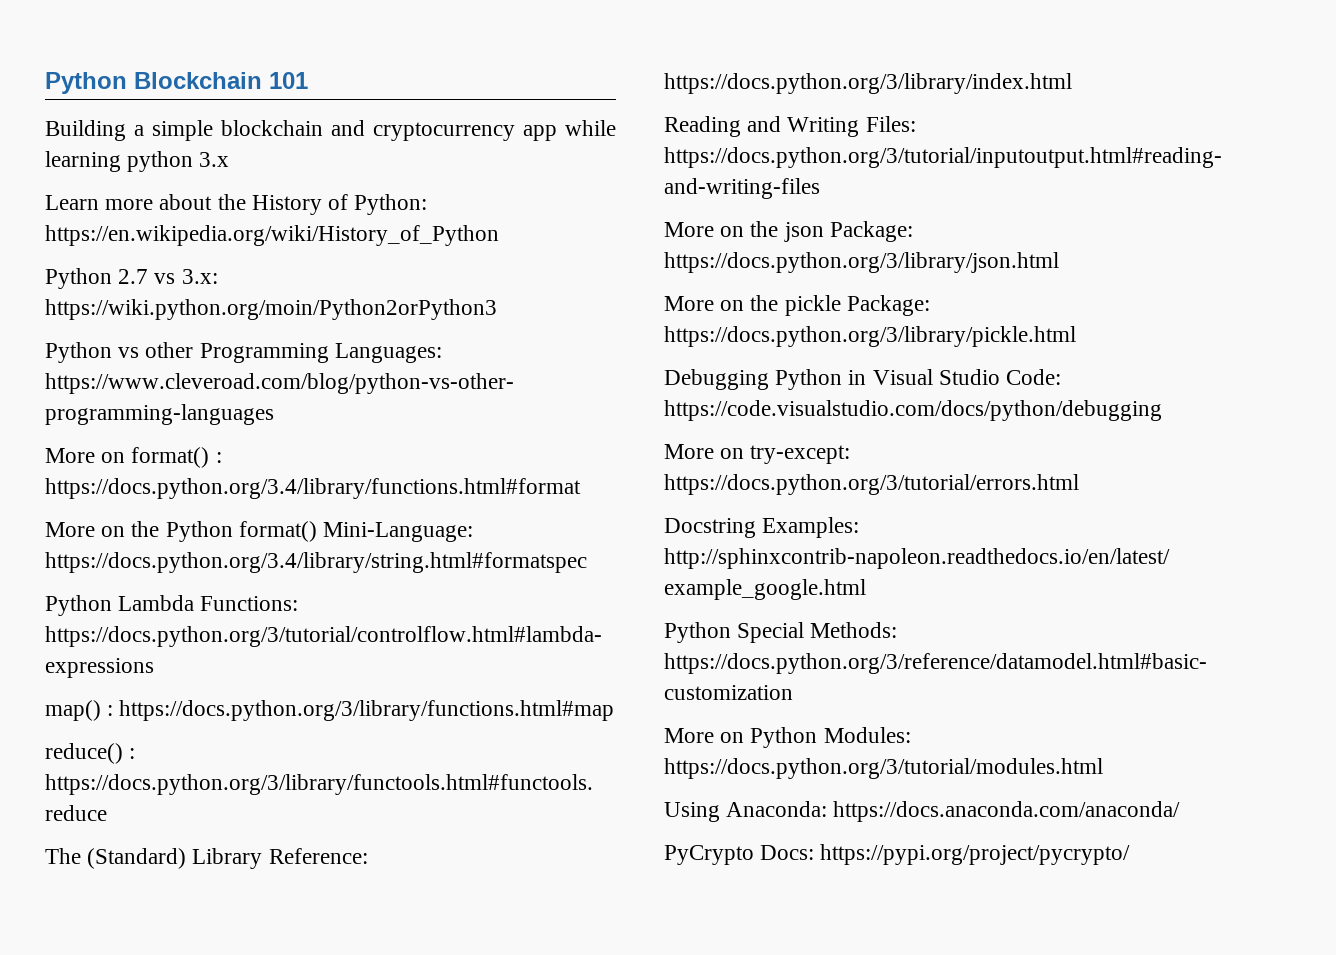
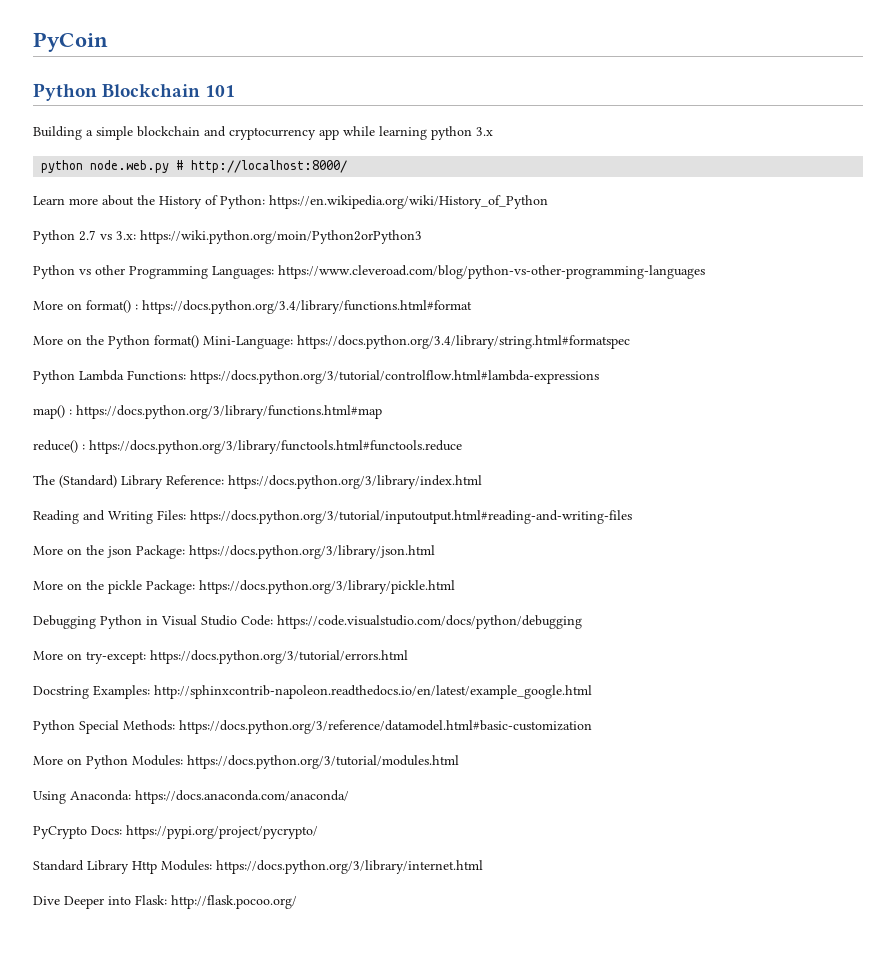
+ PyCoin
+ python node.web.py # http://localhost:8000/
+ Standard Library Http Modules: https://docs.python.org/3/library/internet.html
+ Dive Deeper into Flask: http://flask.pocoo.org/

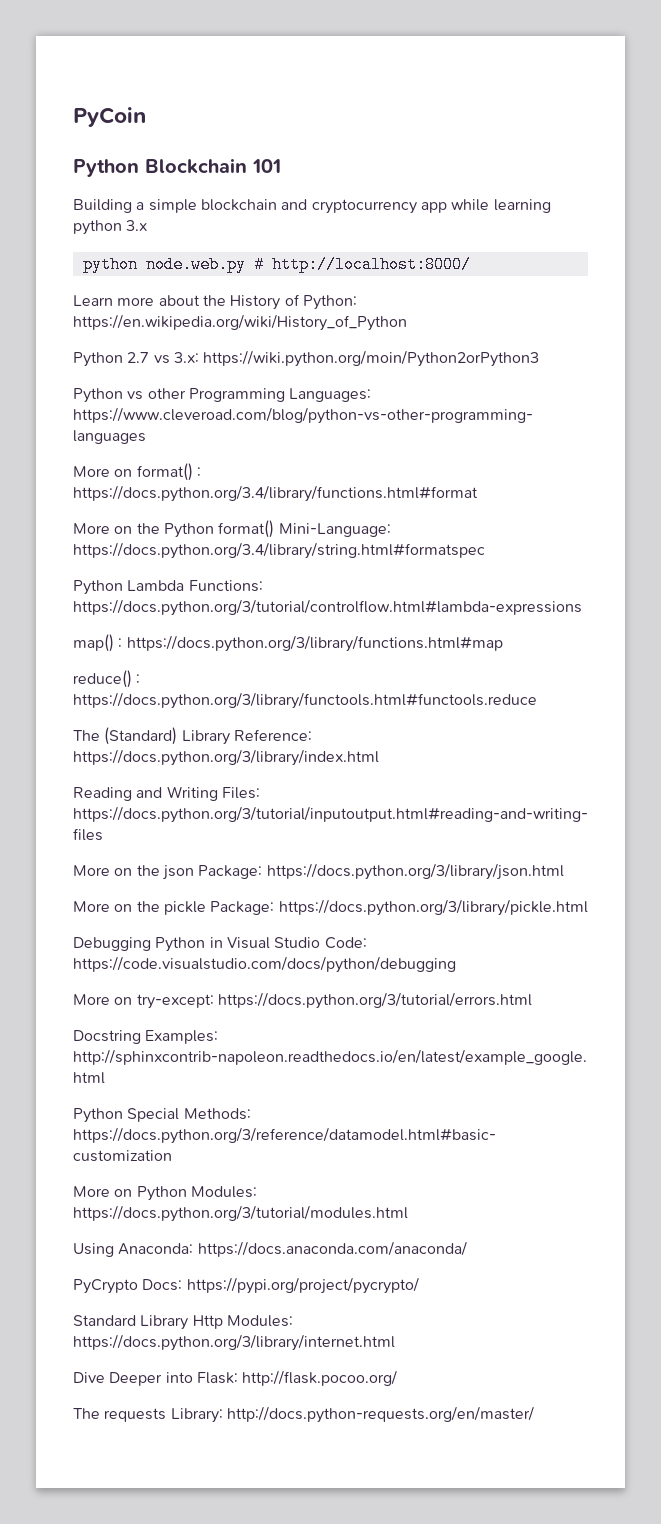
+ The requests Library: http://docs.python-requests.org/en/master/

